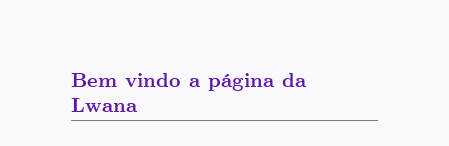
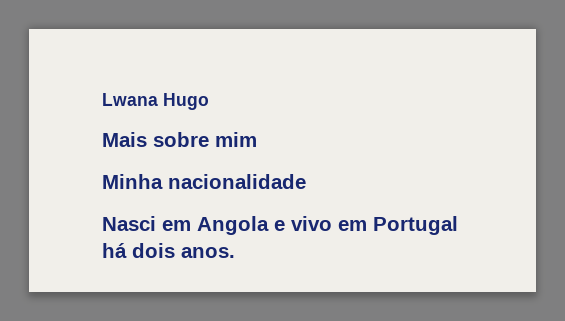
- Bem vindo a página da Lwana
+ Lwana Hugo
+ Mais sobre mim
+ Minha nacionalidade
+ Nasci em Angola e vivo em Portugal há dois anos.

